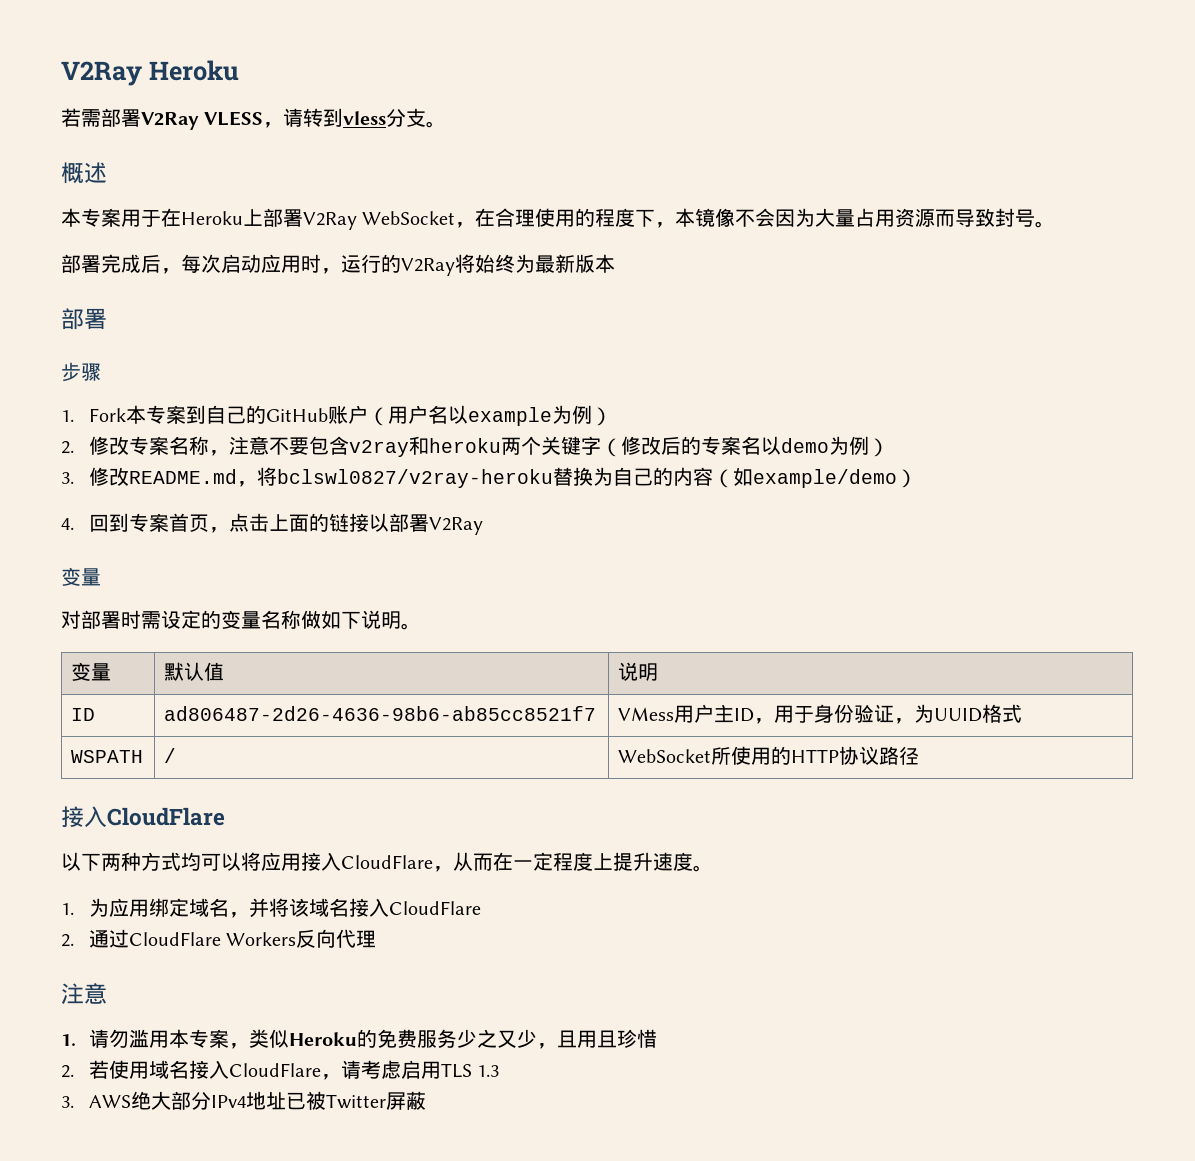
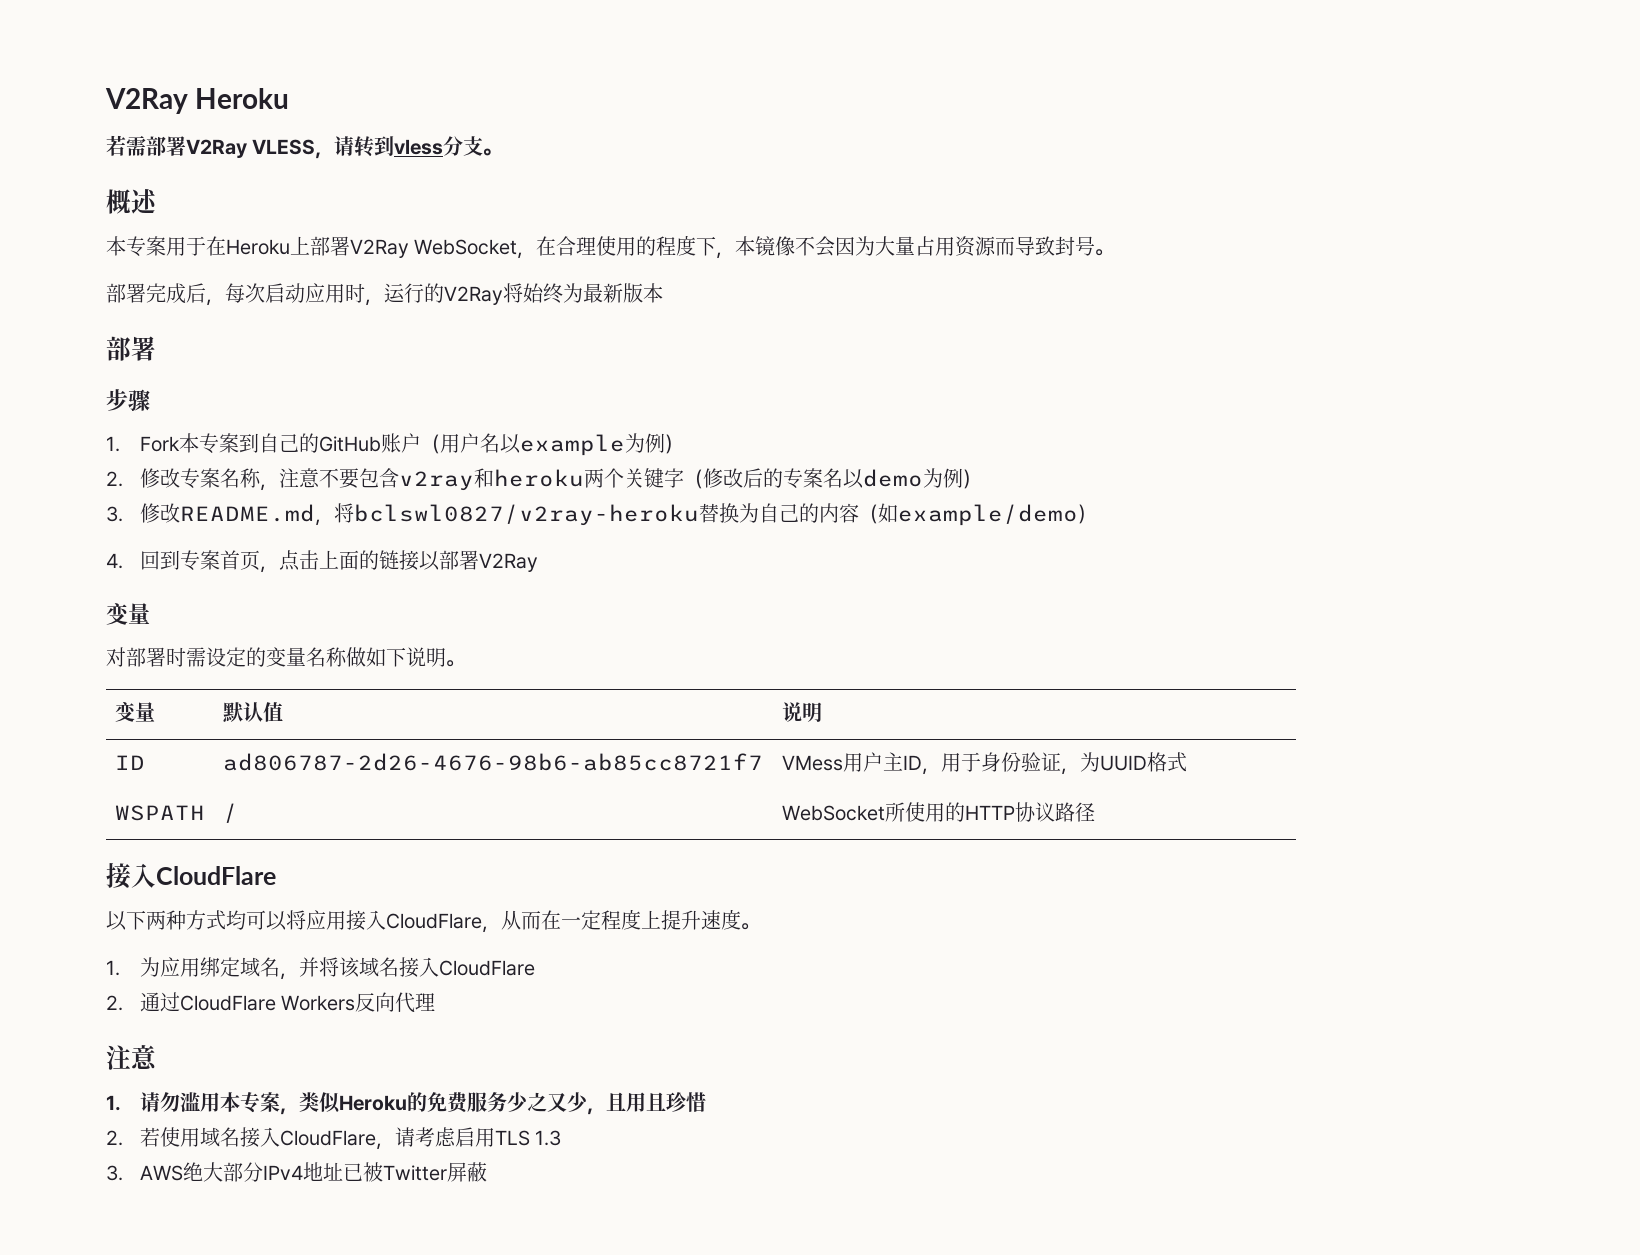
- ID | ad806487-2d26-4636-98b6-ab85cc8521f7 | VMess用户主ID，用于身份验证，为UUID格式
+ ID | ad806787-2d26-4676-98b6-ab85cc8721f7 | VMess用户主ID，用于身份验证，为UUID格式

